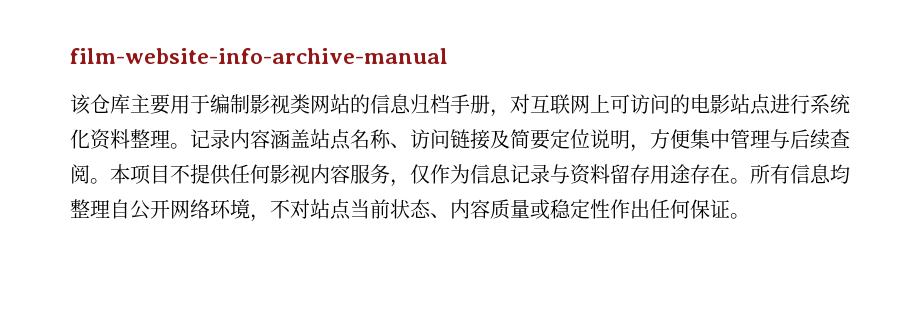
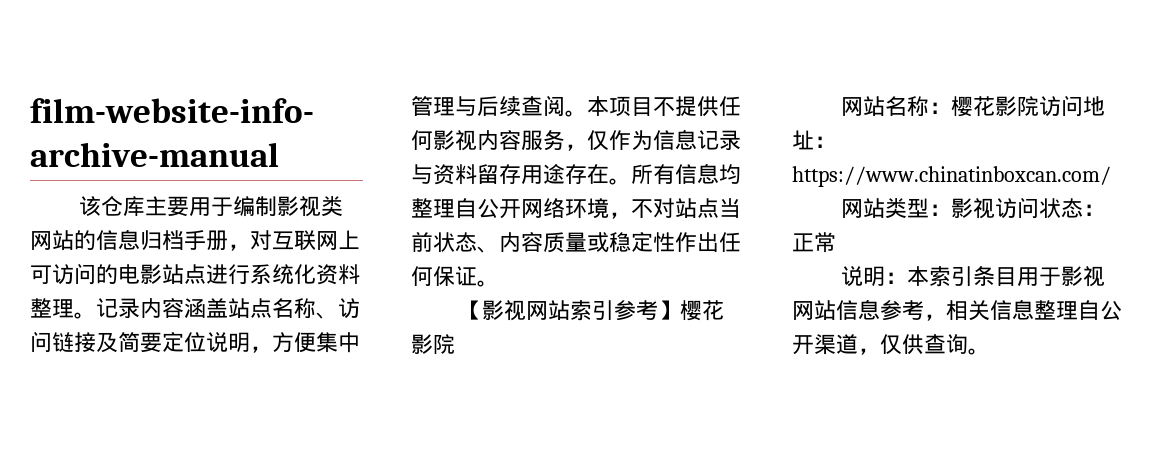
+ 【影视网站索引参考】樱花影院
+ 网站名称：樱花影院访问地址：https://www.chinatinboxcan.com/
+ 网站类型：影视访问状态：正常
+ 说明：本索引条目用于影视网站信息参考，相关信息整理自公开渠道，仅供查询。

